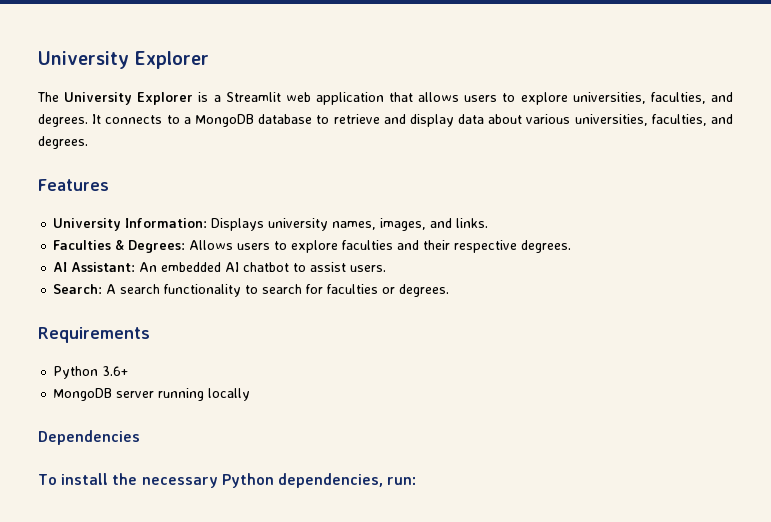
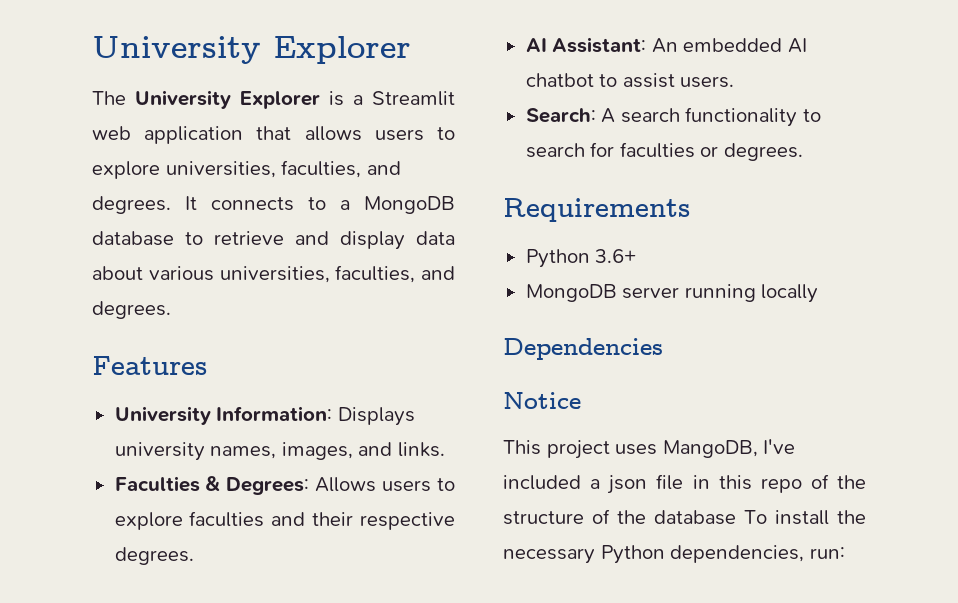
- To install the necessary Python dependencies, run:
+ Notice
+ This project uses MangoDB, I've included a json file in this repo of the structure of the database To install the necessary Python dependencies, run:

